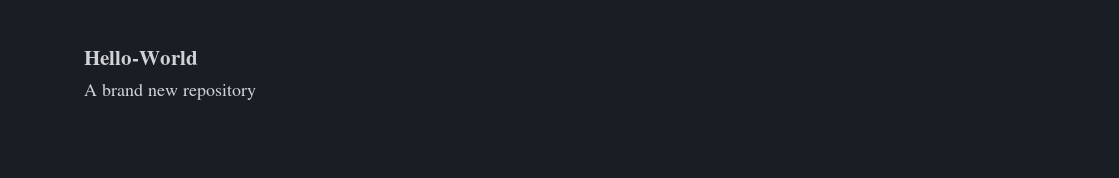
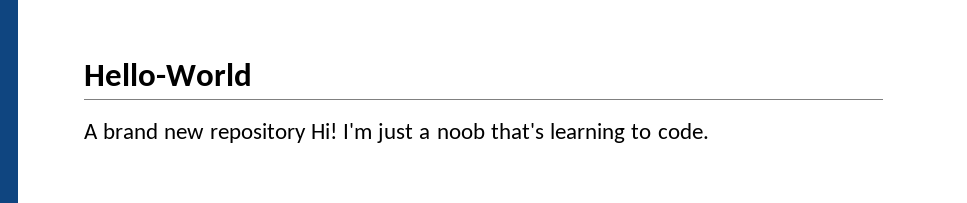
- A brand new repository
+ A brand new repository Hi! I'm just a noob that's learning to code.

